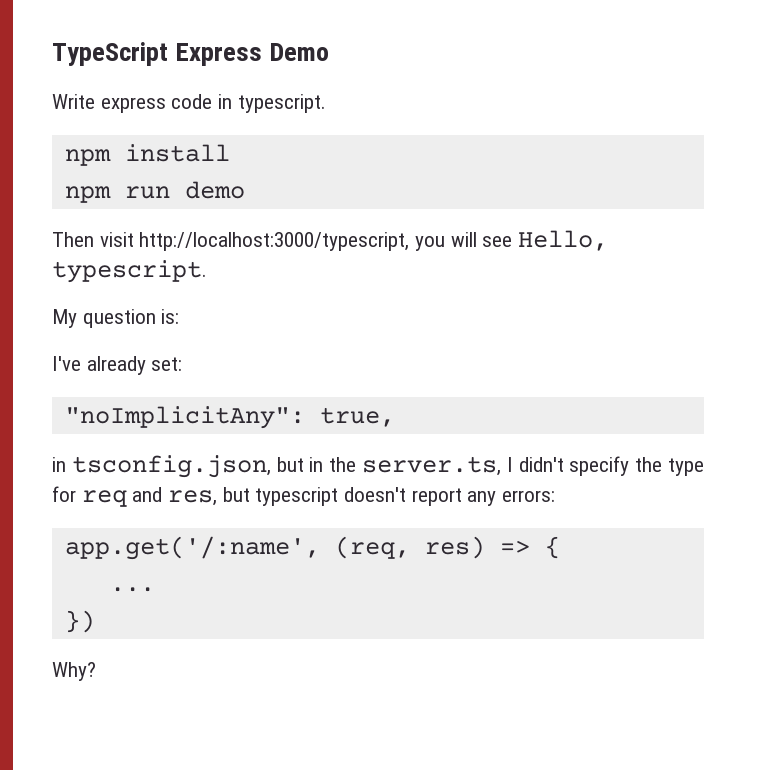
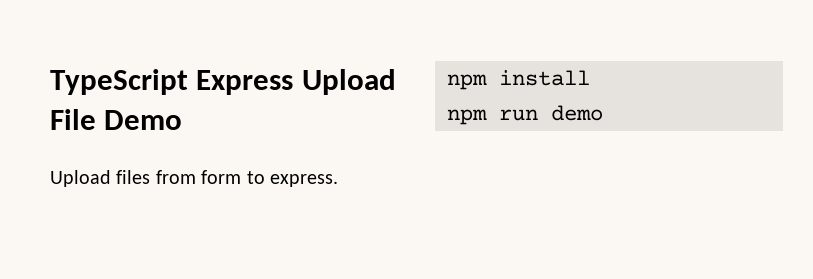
- TypeScript Express Demo
+ TypeScript Express Upload File Demo
- Write express code in typescript.
+ Upload files from form to express.
- Then visit http://localhost:3000/typescript, you will see Hello, typescript.
- My question is:
- I've already set:
- "noImplicitAny": true,
- in tsconfig.json, but in the server.ts, I didn't specify the type for req and res, but typescript doesn't report any errors:
- app.get('/:name', (req, res) => {
- ...
- })
- Why?

